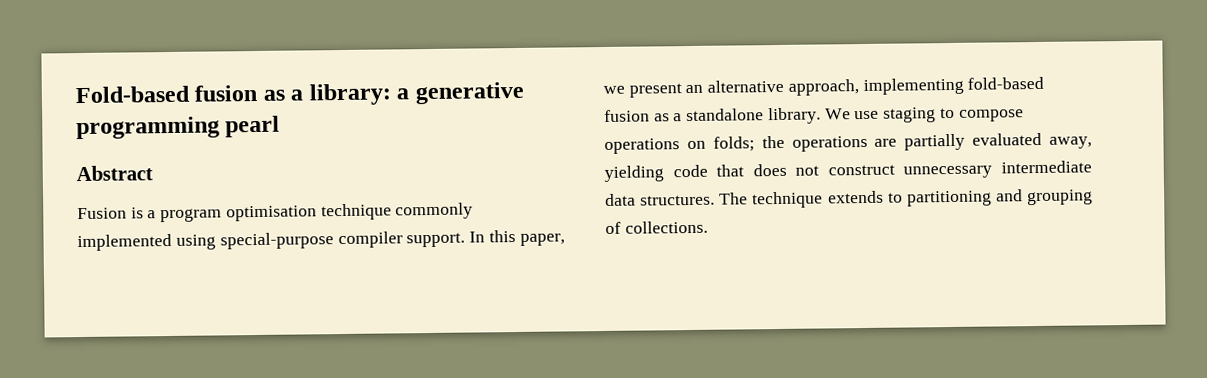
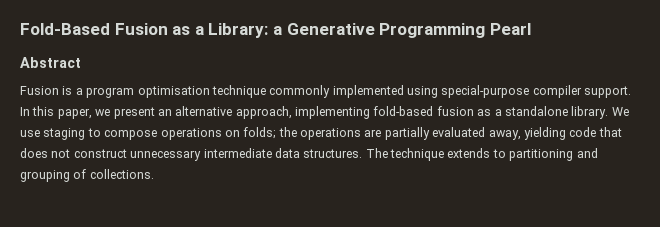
- Fold-based fusion as a library: a generative programming pearl
+ Fold-Based Fusion as a Library: a Generative Programming Pearl

